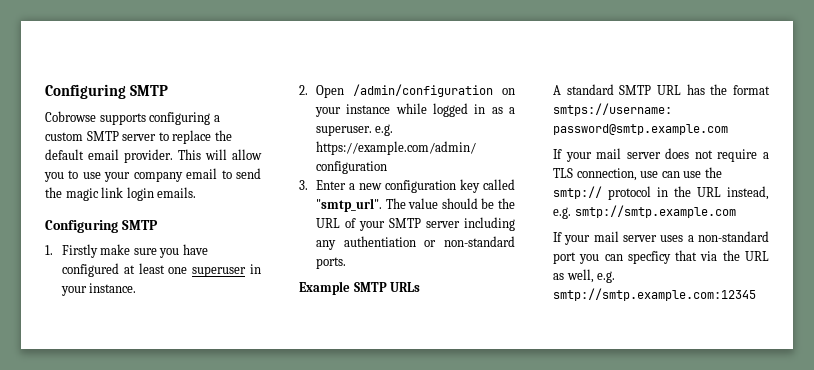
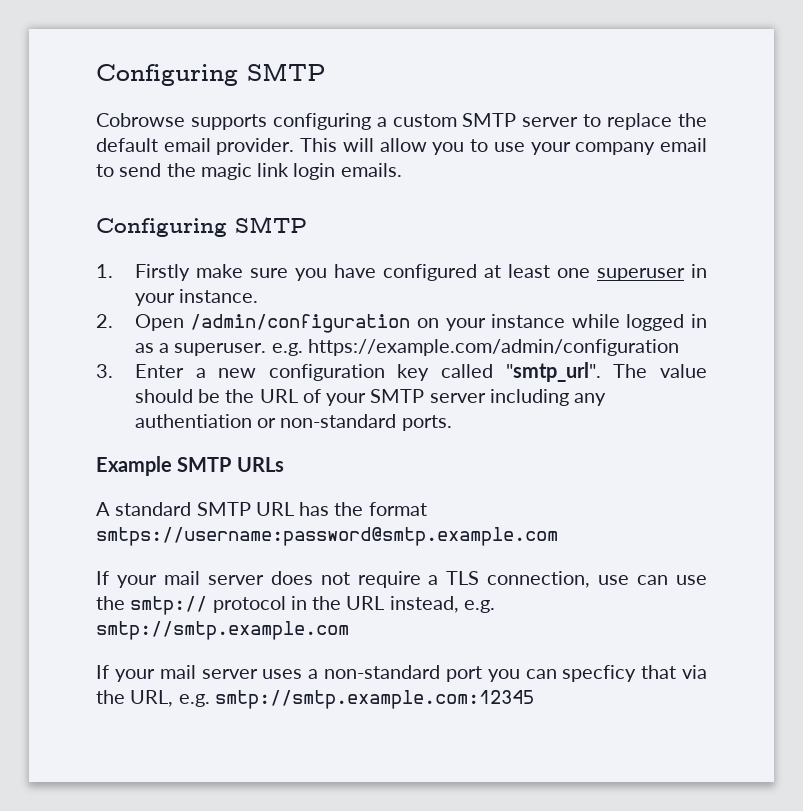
- If your mail server uses a non-standard port you can specficy that via the URL as well, e.g. smtp://smtp.example.com:12345
+ If your mail server uses a non-standard port you can specficy that via the URL, e.g. smtp://smtp.example.com:12345

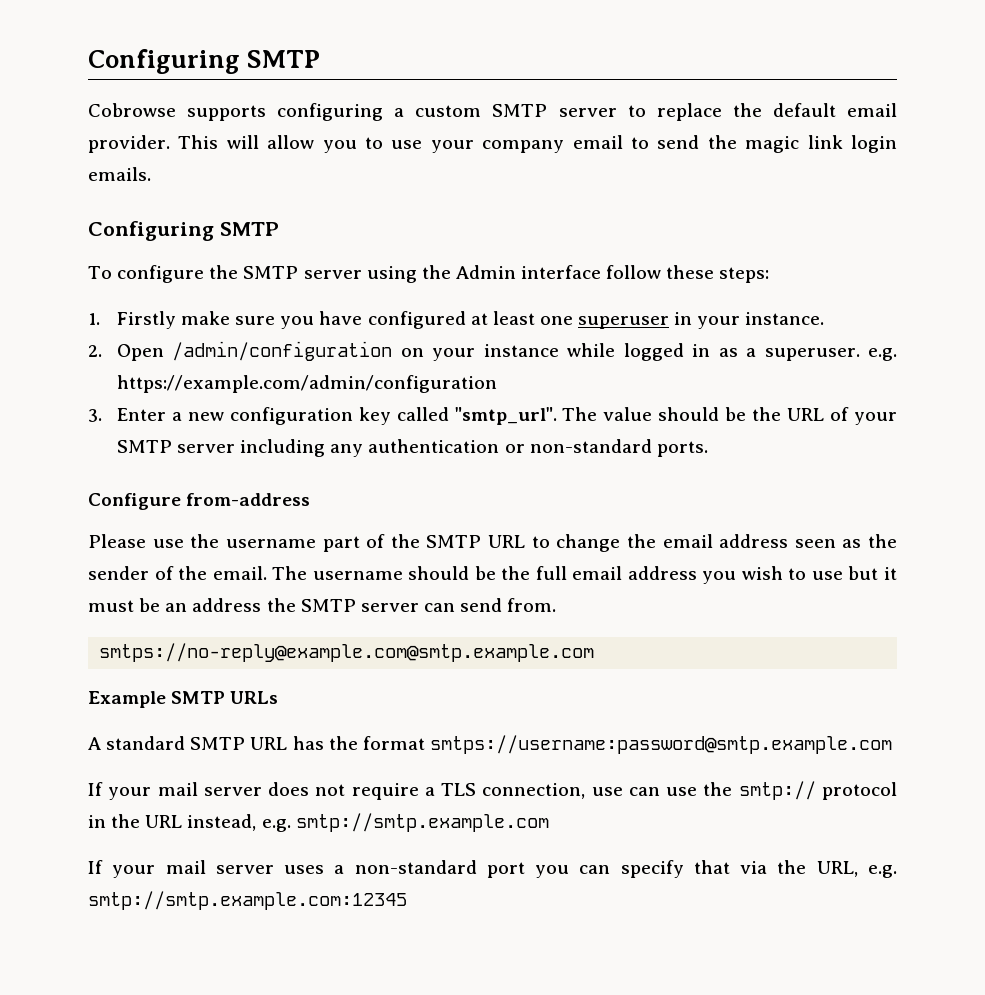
+ To configure the SMTP server using the Admin interface follow these steps:
- The value should be the URL of your SMTP server including any authentiation or non-standard ports.
+ The value should be the URL of your SMTP server including any authentication or non-standard ports.
+ Configure from-address
+ Please use the username part of the SMTP URL to change the email address seen as the sender of the email. The username should be the full email address you wish to use but it must be an address the SMTP server can send from.
+ smtps://no-reply@example.com@smtp.example.com
- If your mail server uses a non-standard port you can specficy that via the URL, e.g. smtp://smtp.example.com:12345
+ If your mail server uses a non-standard port you can specify that via the URL, e.g. smtp://smtp.example.com:12345

